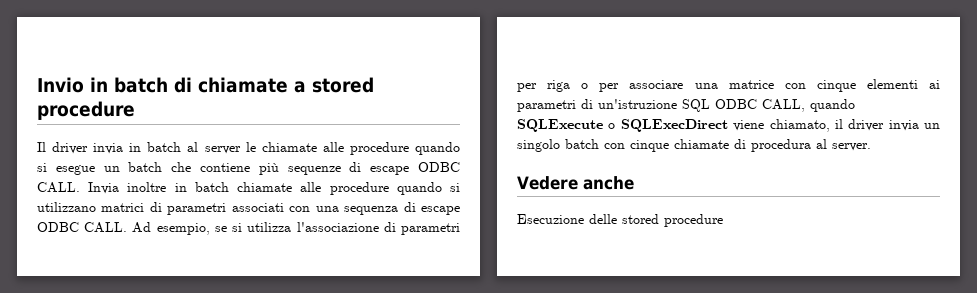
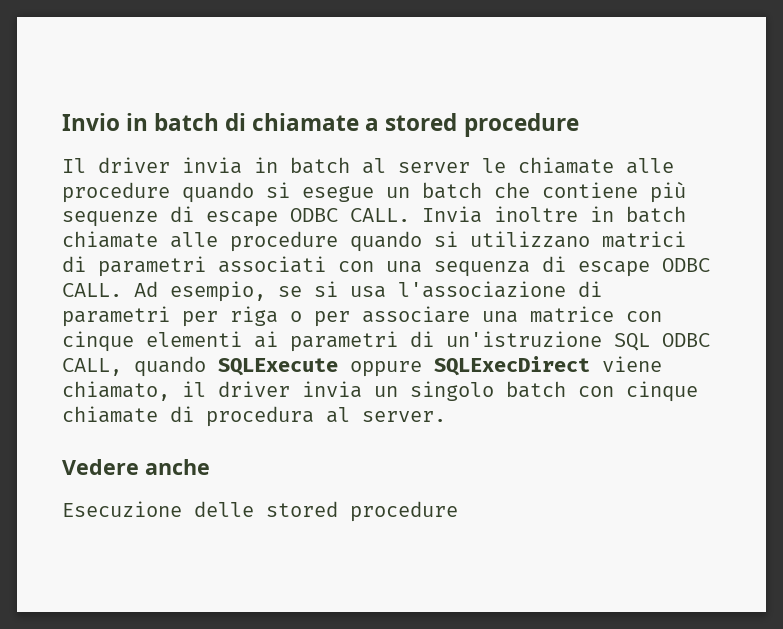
- Ad esempio, se si utilizza l'associazione di parametri per riga o per associare una matrice con cinque elementi ai parametri di un'istruzione SQL ODBC CALL, quando SQLExecute o SQLExecDirect viene chiamato, il driver invia un singolo batch con cinque chiamate di procedura al server.
+ Ad esempio, se si usa l'associazione di parametri per riga o per associare una matrice con cinque elementi ai parametri di un'istruzione SQL ODBC CALL, quando SQLExecute oppure SQLExecDirect viene chiamato, il driver invia un singolo batch con cinque chiamate di procedura al server.

